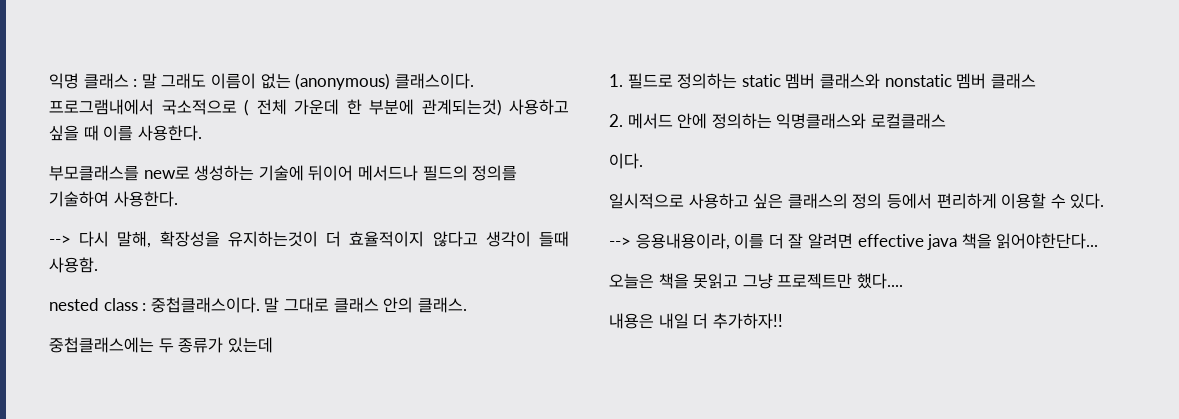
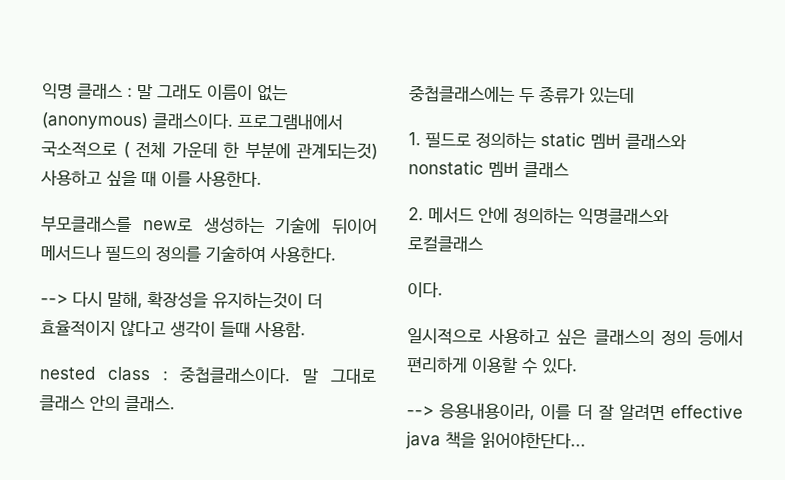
- 오늘은 책을 못읽고 그냥 프로젝트만 했다....
- 내용은 내일 더 추가하자!!

